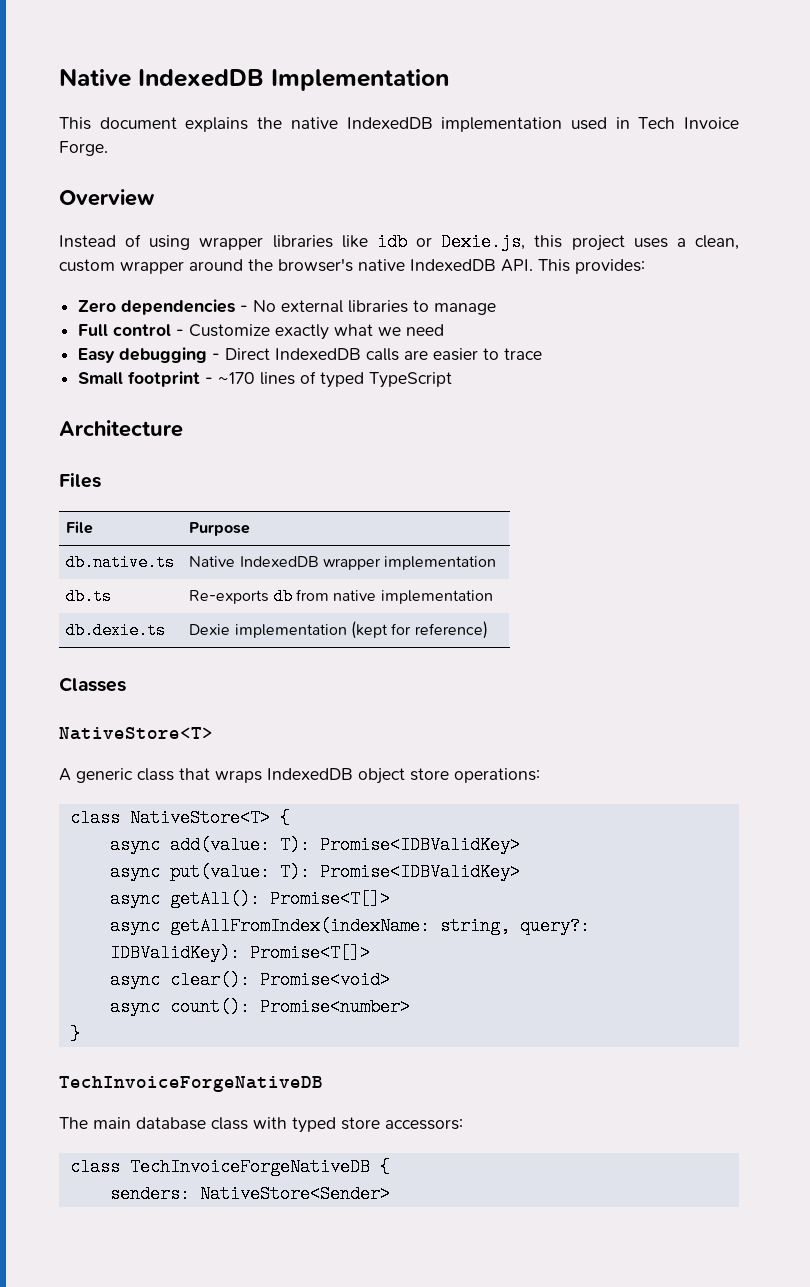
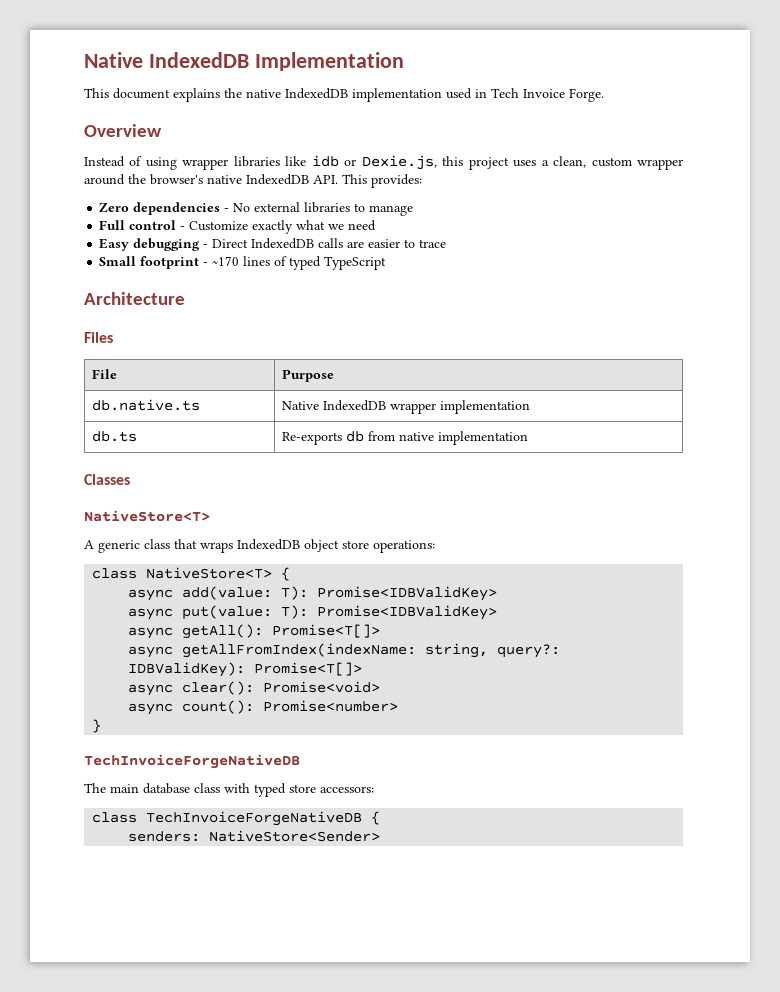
- db.dexie.ts | Dexie implementation (kept for reference)

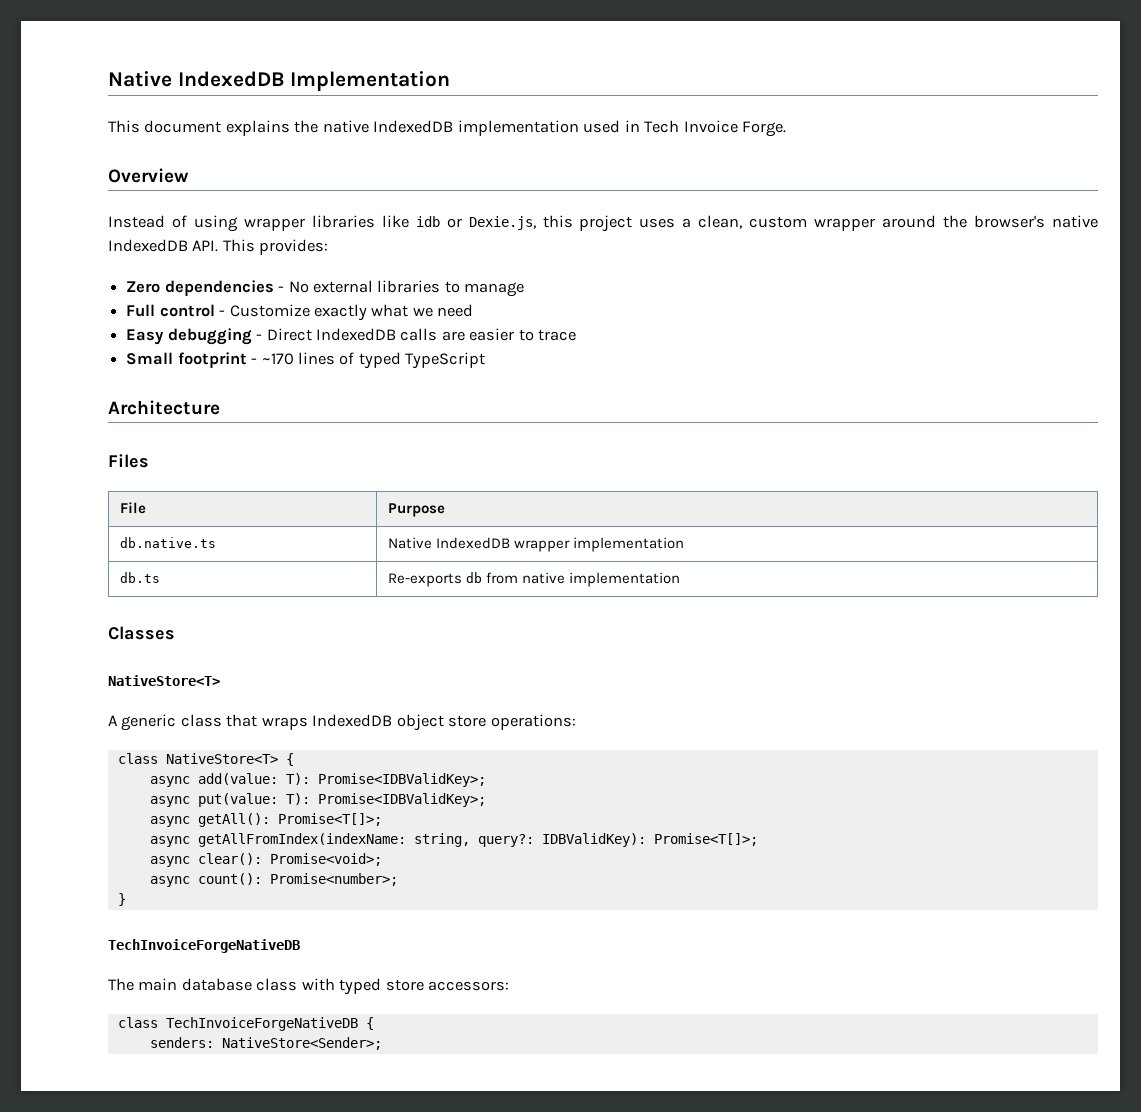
- async add(value: T): Promise<IDBValidKey>
+ async add(value: T): Promise<IDBValidKey>;
- async put(value: T): Promise<IDBValidKey>
+ async put(value: T): Promise<IDBValidKey>;
- async getAll(): Promise<T[]>
+ async getAll(): Promise<T[]>;
- async getAllFromIndex(indexName: string, query?: IDBValidKey): Promise<T[]>
+ async getAllFromIndex(indexName: string, query?: IDBValidKey): Promise<T[]>;
- async clear(): Promise<void>
+ async clear(): Promise<void>;
- async count(): Promise<number>
+ async count(): Promise<number>;
- senders: NativeStore<Sender>
+ senders: NativeStore<Sender>;

